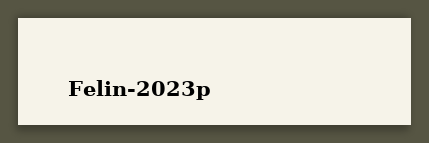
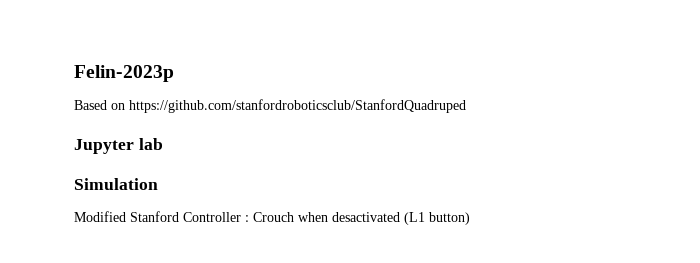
+ Based on https://github.com/stanfordroboticsclub/StanfordQuadruped
+ Jupyter lab
+ Simulation
+ Modified Stanford Controller : Crouch when desactivated (L1 button)

